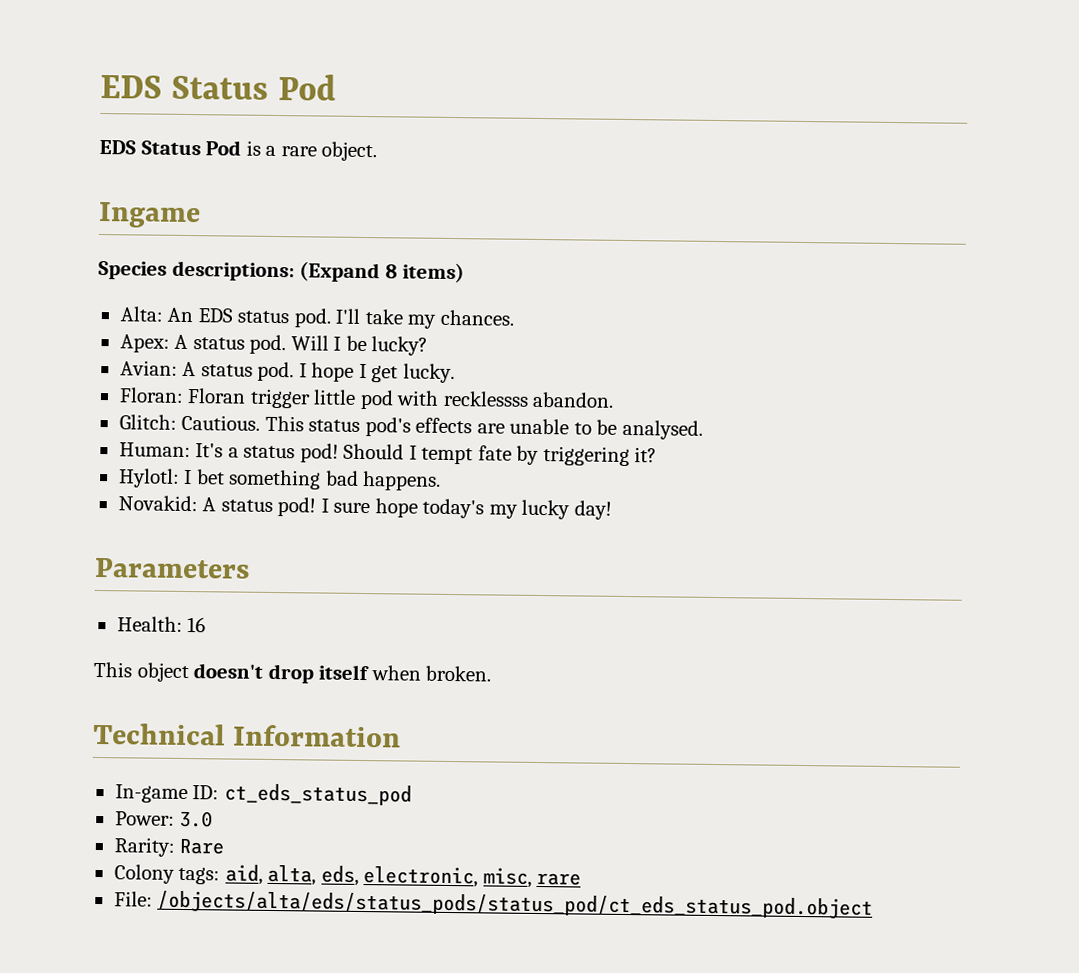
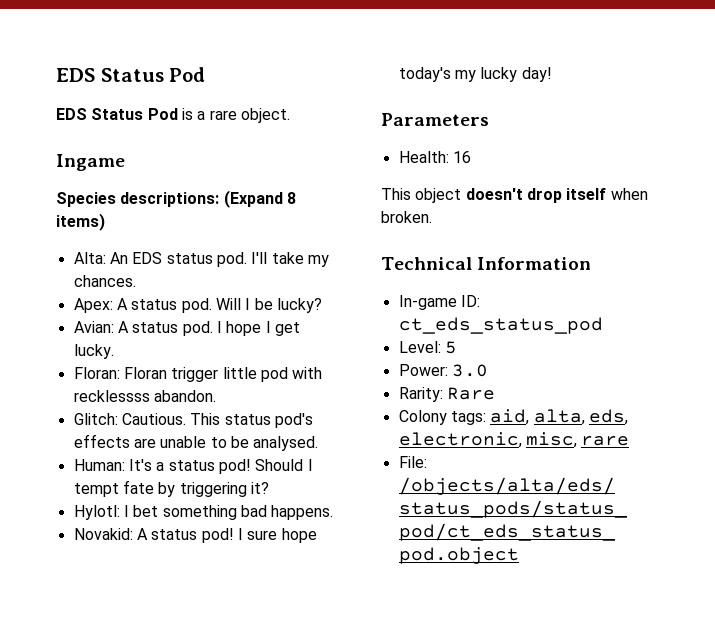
+ Level: 5

